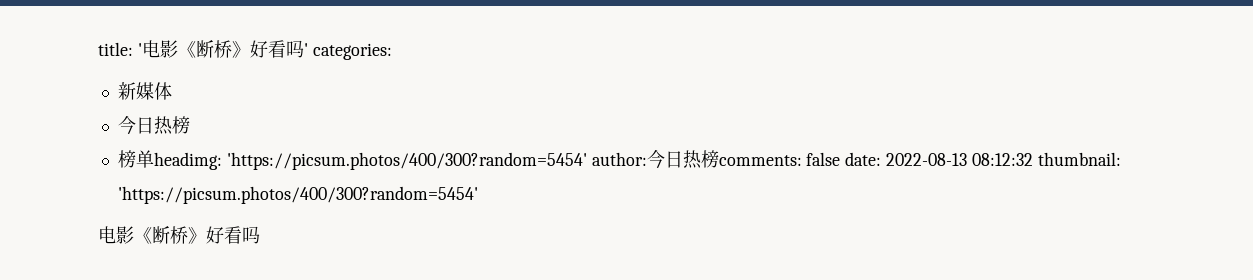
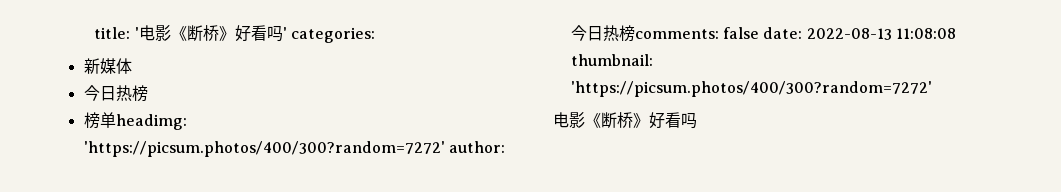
- 榜单headimg: 'https://picsum.photos/400/300?random=5454' author:今日热榜comments: false date: 2022-08-13 08:12:32 thumbnail: 'https://picsum.photos/400/300?random=5454'
+ 榜单headimg: 'https://picsum.photos/400/300?random=7272' author:今日热榜comments: false date: 2022-08-13 11:08:08 thumbnail: 'https://picsum.photos/400/300?random=7272'

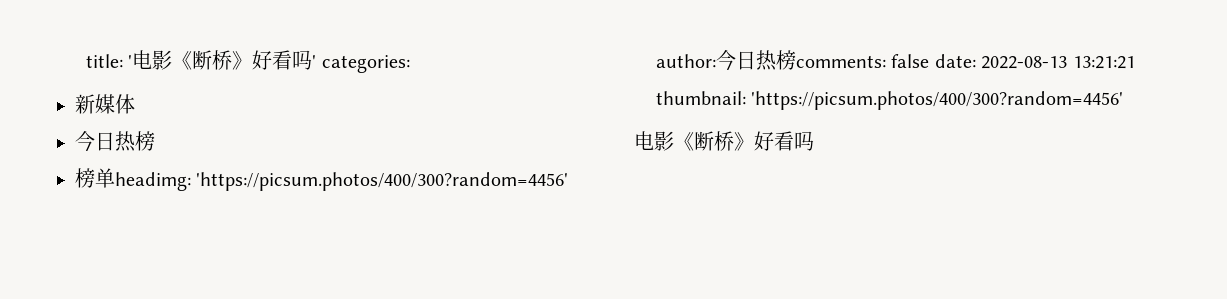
- 榜单headimg: 'https://picsum.photos/400/300?random=7272' author:今日热榜comments: false date: 2022-08-13 11:08:08 thumbnail: 'https://picsum.photos/400/300?random=7272'
+ 榜单headimg: 'https://picsum.photos/400/300?random=4456' author:今日热榜comments: false date: 2022-08-13 13:21:21 thumbnail: 'https://picsum.photos/400/300?random=4456'

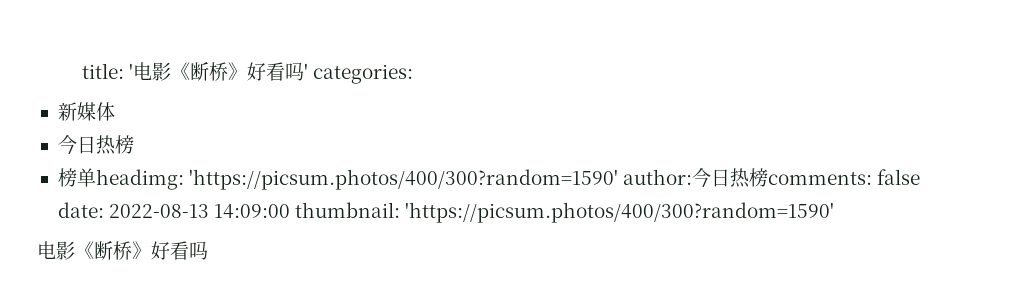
- 榜单headimg: 'https://picsum.photos/400/300?random=4456' author:今日热榜comments: false date: 2022-08-13 13:21:21 thumbnail: 'https://picsum.photos/400/300?random=4456'
+ 榜单headimg: 'https://picsum.photos/400/300?random=1590' author:今日热榜comments: false date: 2022-08-13 14:09:00 thumbnail: 'https://picsum.photos/400/300?random=1590'

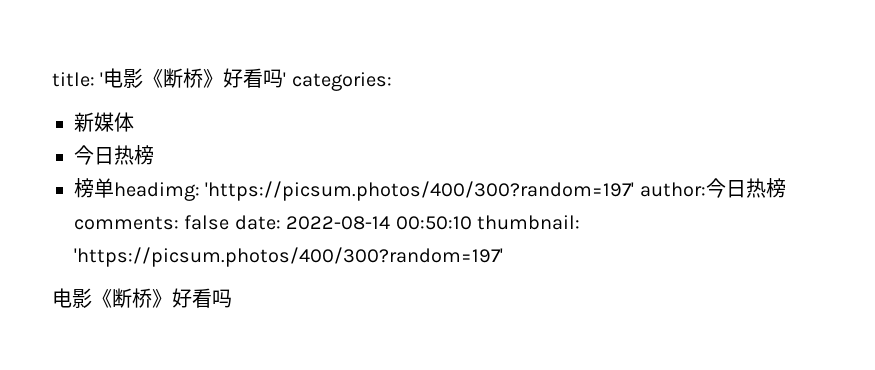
- 榜单headimg: 'https://picsum.photos/400/300?random=1590' author:今日热榜comments: false date: 2022-08-13 14:09:00 thumbnail: 'https://picsum.photos/400/300?random=1590'
+ 榜单headimg: 'https://picsum.photos/400/300?random=197' author:今日热榜comments: false date: 2022-08-14 00:50:10 thumbnail: 'https://picsum.photos/400/300?random=197'

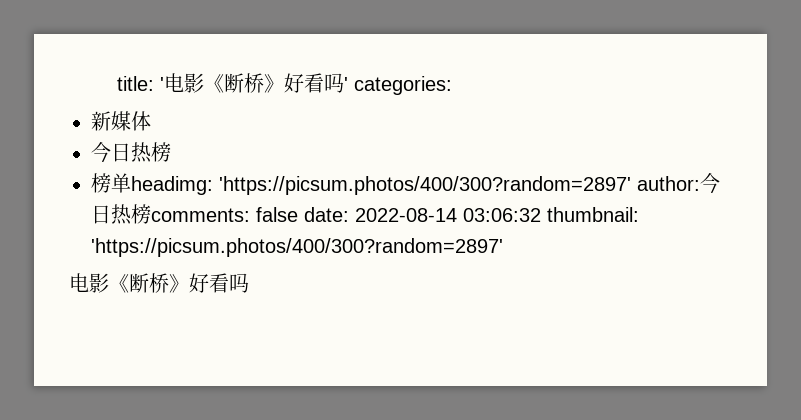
- 榜单headimg: 'https://picsum.photos/400/300?random=197' author:今日热榜comments: false date: 2022-08-14 00:50:10 thumbnail: 'https://picsum.photos/400/300?random=197'
+ 榜单headimg: 'https://picsum.photos/400/300?random=2897' author:今日热榜comments: false date: 2022-08-14 03:06:32 thumbnail: 'https://picsum.photos/400/300?random=2897'

